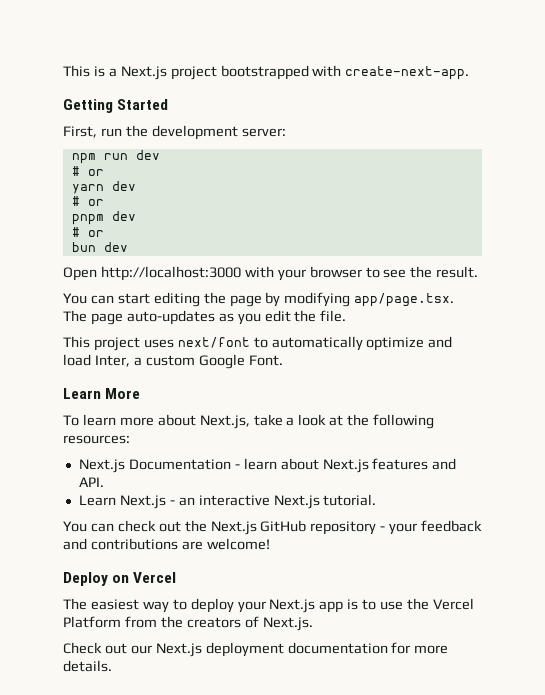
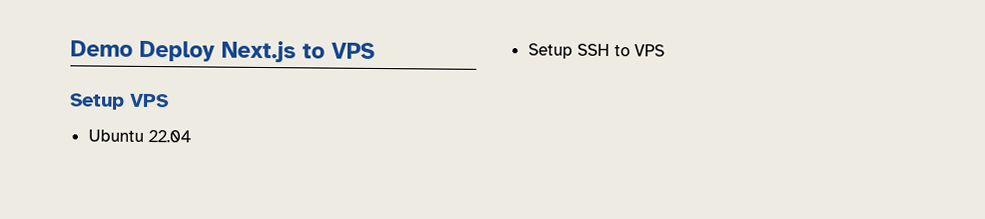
- This is a Next.js project bootstrapped with create-next-app.
- Getting Started
- First, run the development server:
- npm run dev
- # or
- yarn dev
- # or
- pnpm dev
- # or
- bun dev
- Open http://localhost:3000 with your browser to see the result.
- You can start editing the page by modifying app/page.tsx. The page auto-updates as you edit the file.
- This project uses next/font to automatically optimize and load Inter, a custom Google Font.
- Learn More
- To learn more about Next.js, take a look at the following resources:
- Next.js Documentation - learn about Next.js features and API.
- Learn Next.js - an interactive Next.js tutorial.
- You can check out the Next.js GitHub repository - your feedback and contributions are welcome!
- Deploy on Vercel
- The easiest way to deploy your Next.js app is to use the Vercel Platform from the creators of Next.js.
- Check out our Next.js deployment documentation for more details.
+ Demo Deploy Next.js to VPS
+ Setup VPS
+ Ubuntu 22.04
+ Setup SSH to VPS

